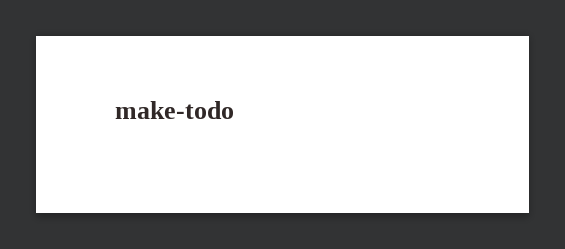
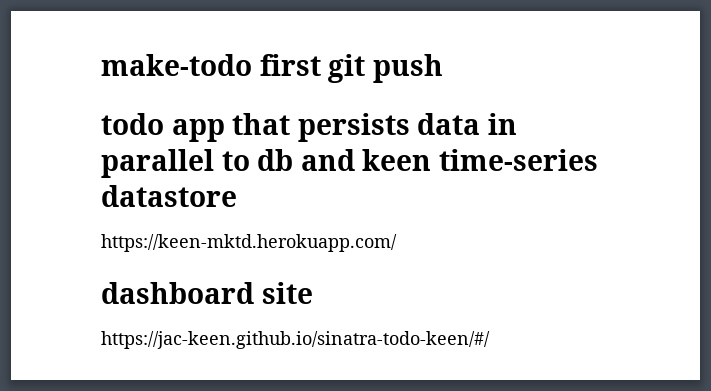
- make-todo
+ make-todo first git push
+ todo app that persists data in parallel to db and keen time-series datastore
+ https://keen-mktd.herokuapp.com/
+ dashboard site
+ https://jac-keen.github.io/sinatra-todo-keen/#/

